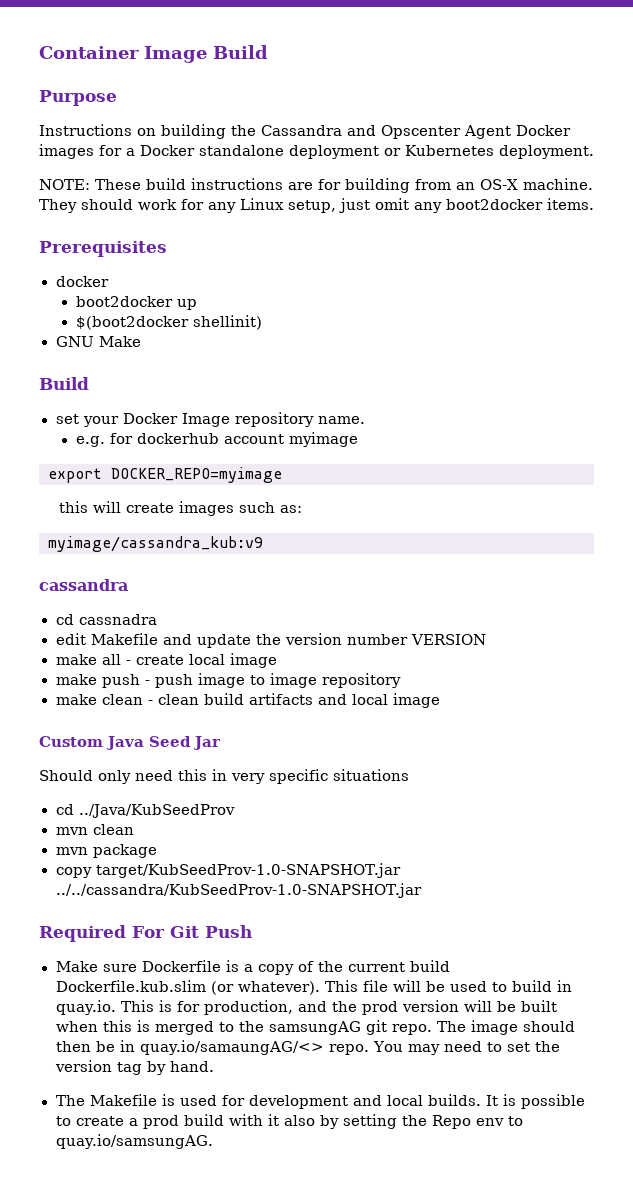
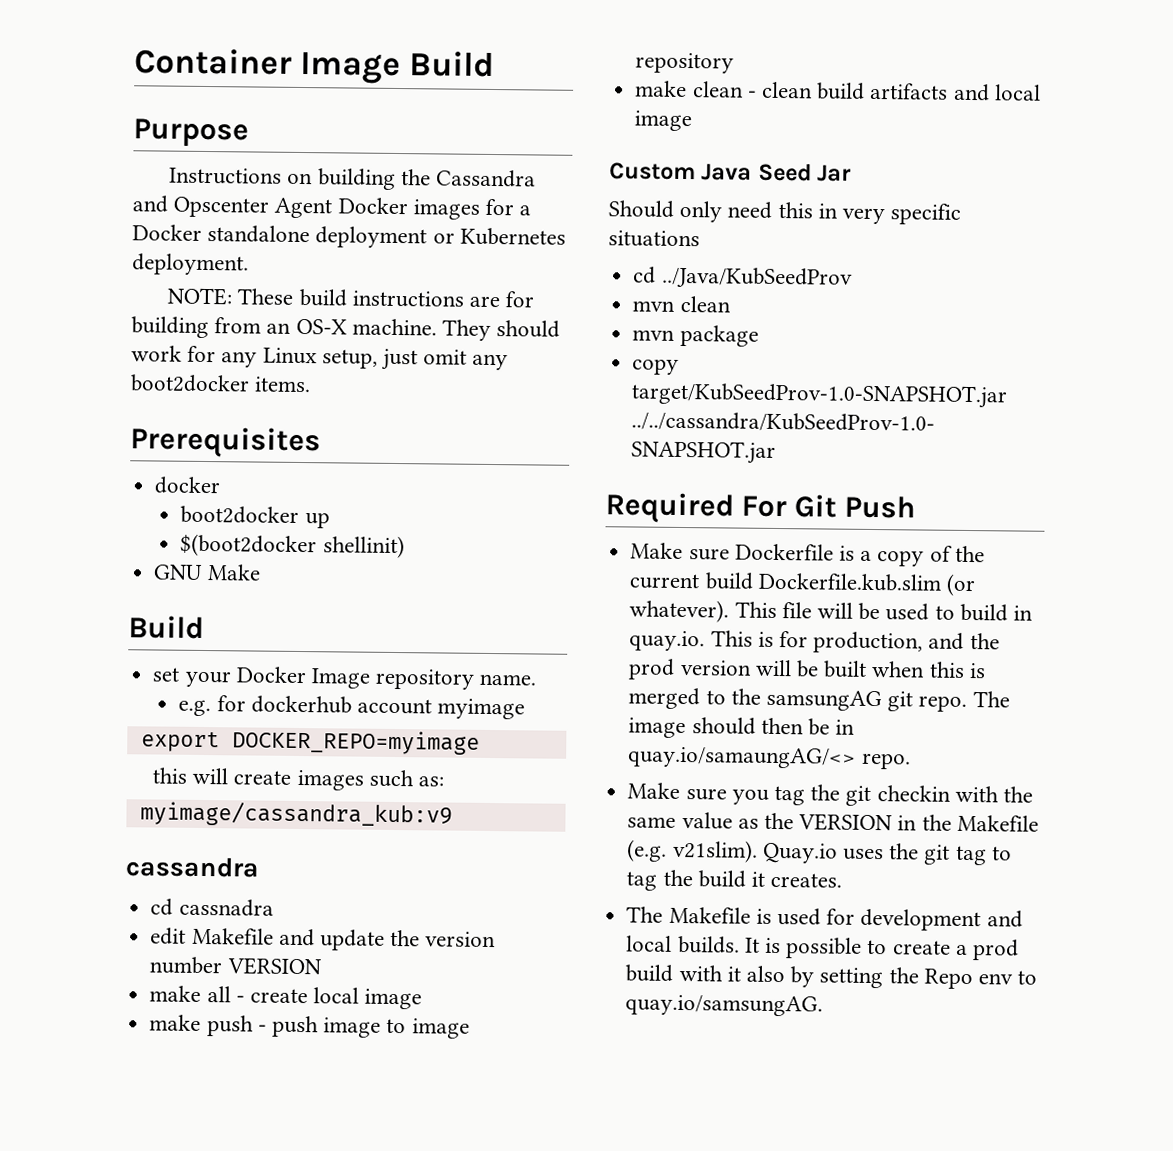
- The image should then be in quay.io/samaungAG/<> repo. You may need to set the version tag by hand.
+ The image should then be in quay.io/samaungAG/<> repo.
+ Make sure you tag the git checkin with the same value as the VERSION in the Makefile (e.g. v21slim). Quay.io uses the git tag to tag the build it creates.

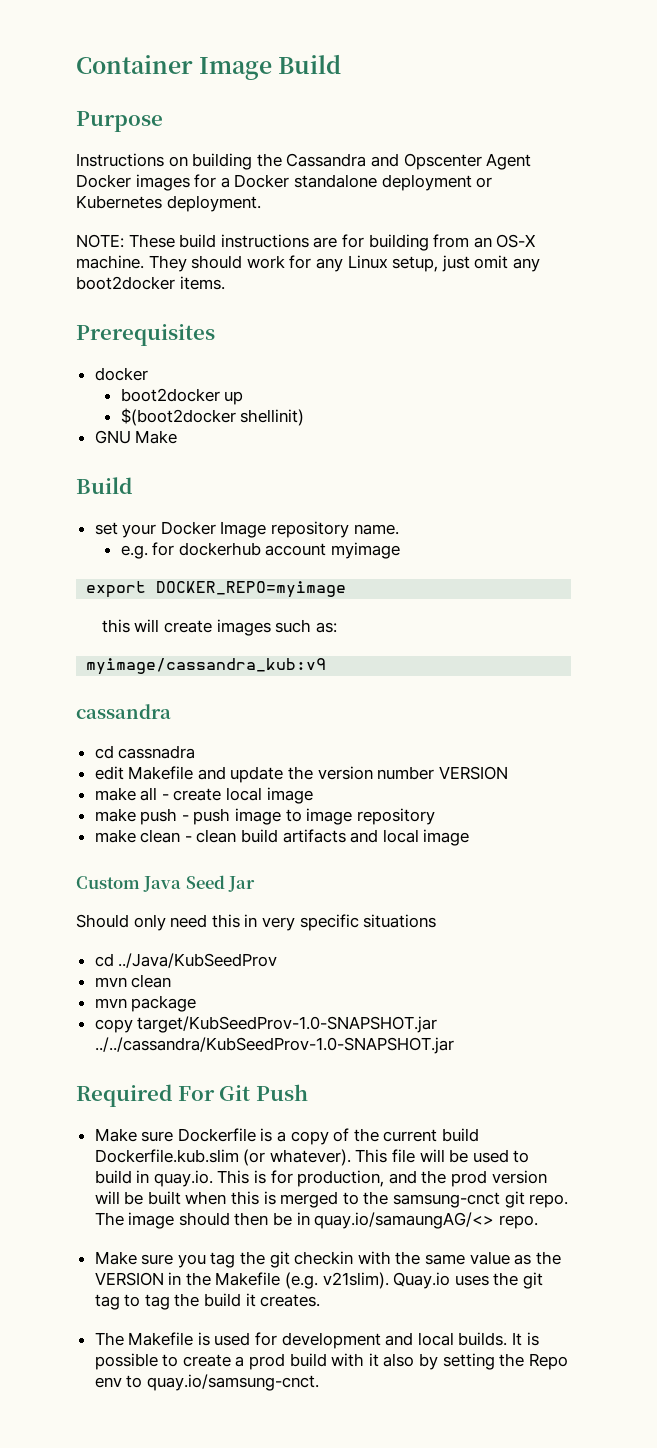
- This file will be used to build in quay.io. This is for production, and the prod version will be built when this is merged to the samsungAG git repo.
+ This file will be used to build in quay.io. This is for production, and the prod version will be built when this is merged to the samsung-cnct git repo.
- It is possible to create a prod build with it also by setting the Repo env to quay.io/samsungAG.
+ It is possible to create a prod build with it also by setting the Repo env to quay.io/samsung-cnct.

